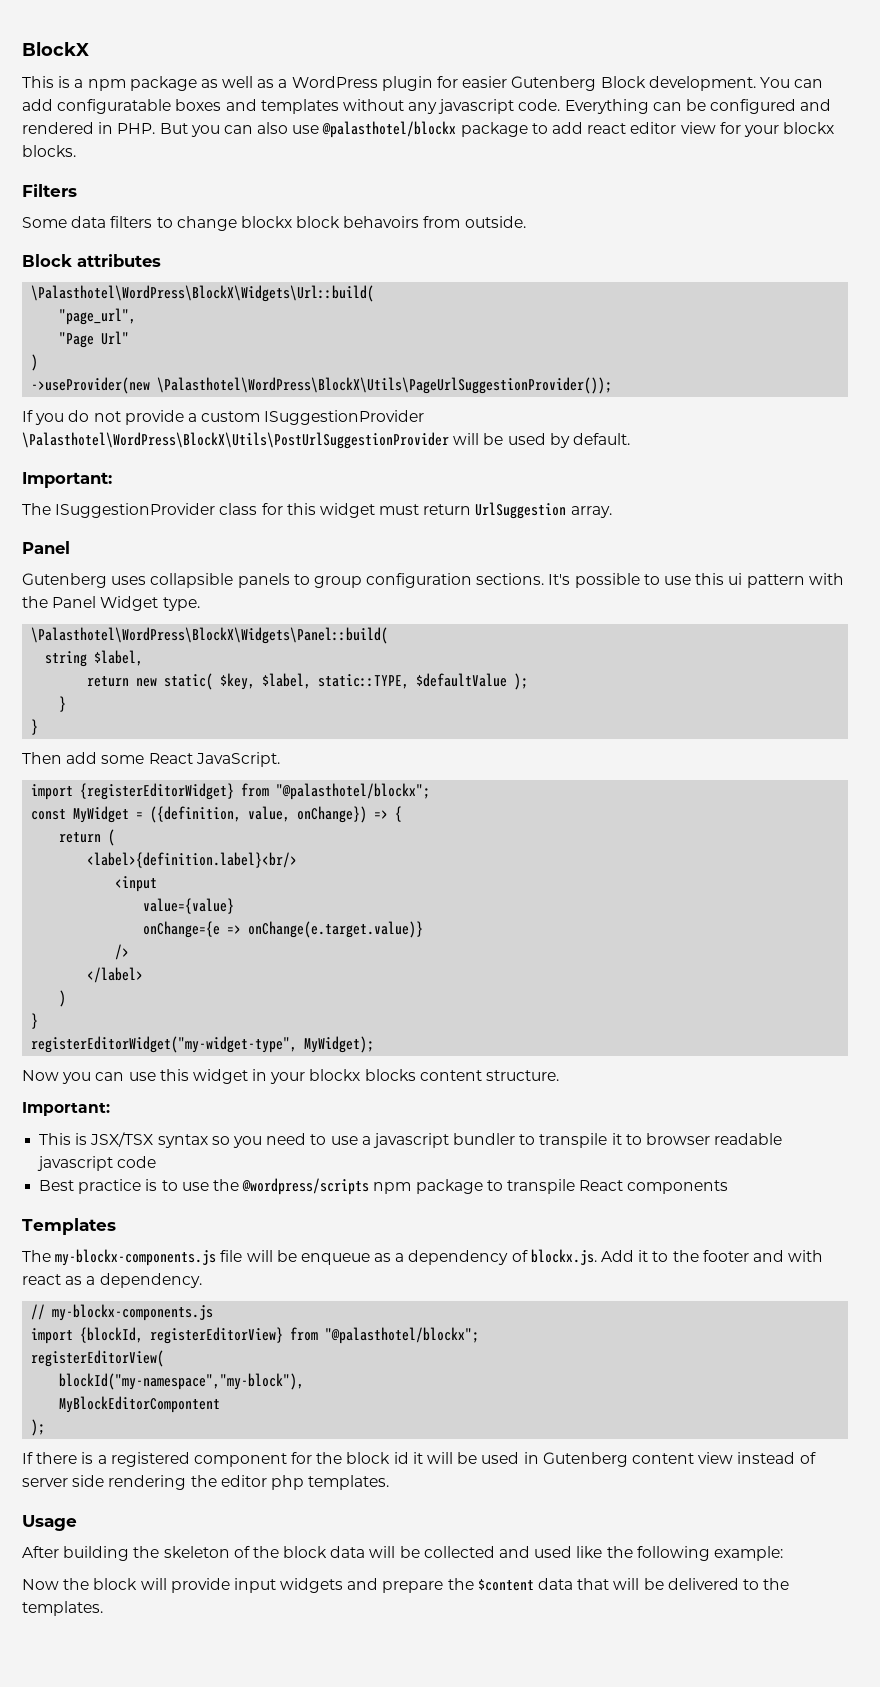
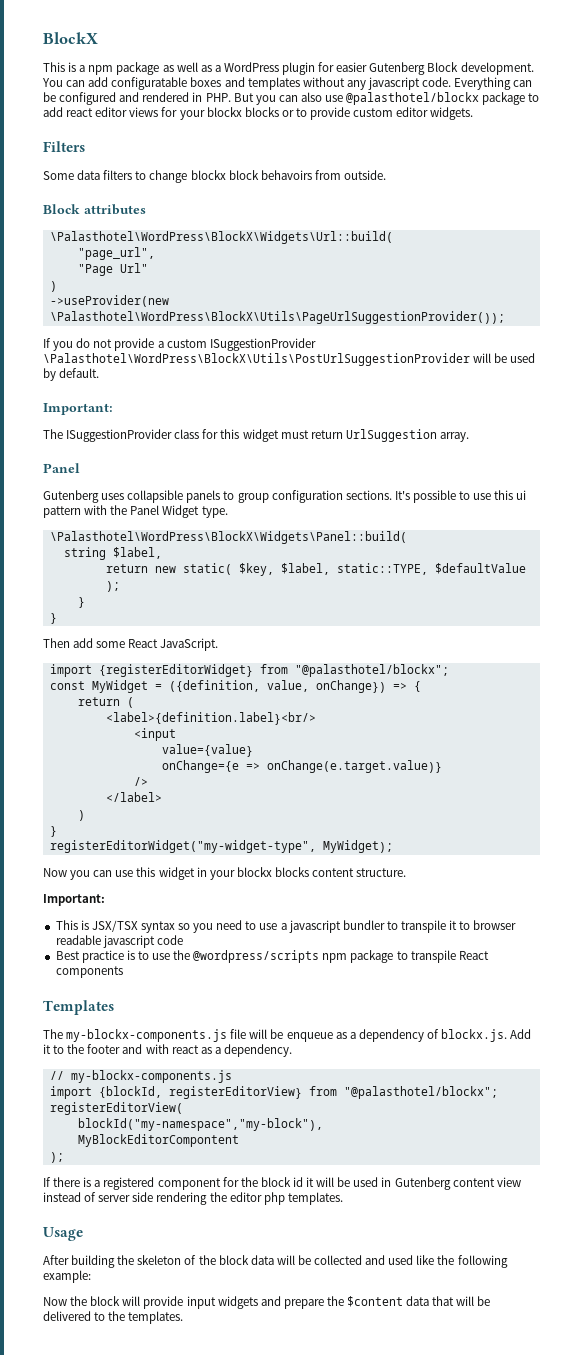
- Everything can be configured and rendered in PHP. But you can also use @palasthotel/blockx package to add react editor view for your blockx blocks.
+ Everything can be configured and rendered in PHP. But you can also use @palasthotel/blockx package to add react editor views for your blockx blocks or to provide custom editor widgets.

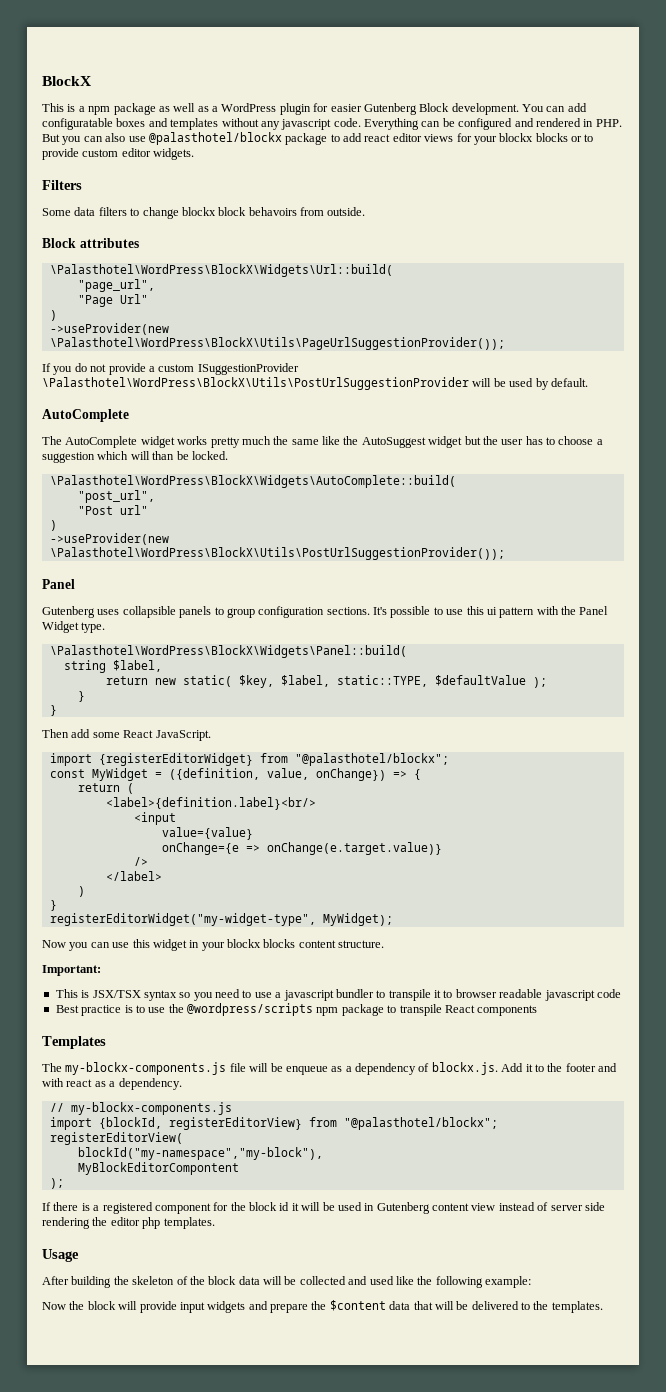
  If you do not provide a custom ISuggestionProvider \Palasthotel\WordPress\BlockX\Utils\PostUrlSuggestionProvider will be used by default.
- Important:
- The ISuggestionProvider class for this widget must return UrlSuggestion array.
+ AutoComplete
+ The AutoComplete widget works pretty much the same like the AutoSuggest widget but the user has to choose a suggestion which will than be locked.
+ \Palasthotel\WordPress\BlockX\Widgets\AutoComplete::build(
+ "post_url",
+ "Post url"
+ )
+ ->useProvider(new \Palasthotel\WordPress\BlockX\Utils\PostUrlSuggestionProvider());

